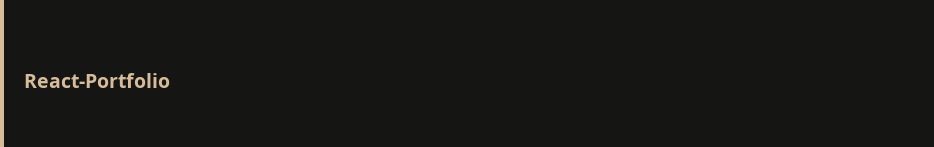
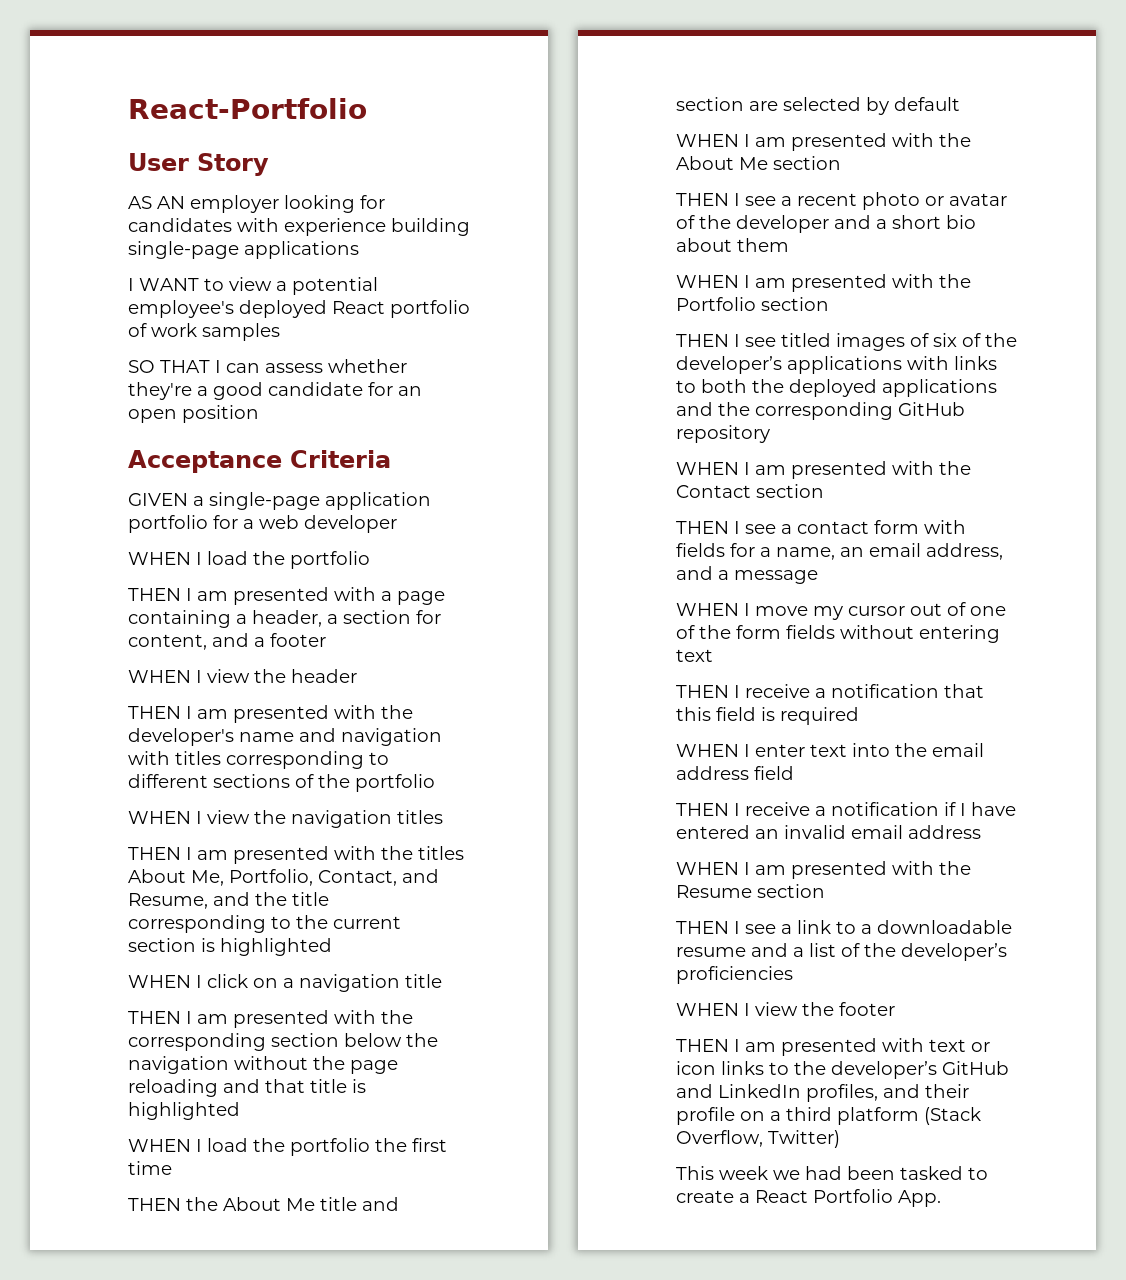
+ User Story
+ AS AN employer looking for candidates with experience building single-page applications
+ I WANT to view a potential employee's deployed React portfolio of work samples
+ SO THAT I can assess whether they're a good candidate for an open position
+ Acceptance Criteria
+ GIVEN a single-page application portfolio for a web developer
+ WHEN I load the portfolio
+ THEN I am presented with a page containing a header, a section for content, and a footer
+ WHEN I view the header
+ THEN I am presented with the developer's name and navigation with titles corresponding to different sections of the portfolio
+ WHEN I view the navigation titles
+ THEN I am presented with the titles About Me, Portfolio, Contact, and Resume, and the title corresponding to the current section is highlighted
+ WHEN I click on a navigation title
+ THEN I am presented with the corresponding section below the navigation without the page reloading and that title is highlighted
+ WHEN I load the portfolio the first time
+ THEN the About Me title and section are selected by default
+ WHEN I am presented with the About Me section
+ THEN I see a recent photo or avatar of the developer and a short bio about them
+ WHEN I am presented with the Portfolio section
+ THEN I see titled images of six of the developer’s applications with links to both the deployed applications and the corresponding GitHub repository
+ WHEN I am presented with the Contact section
+ THEN I see a contact form with fields for a name, an email address, and a message
+ WHEN I move my cursor out of one of the form fields without entering text
+ THEN I receive a notification that this field is required
+ WHEN I enter text into the email address field
+ THEN I receive a notification if I have entered an invalid email address
+ WHEN I am presented with the Resume section
+ THEN I see a link to a downloadable resume and a list of the developer’s proficiencies
+ WHEN I view the footer
+ THEN I am presented with text or icon links to the developer’s GitHub and LinkedIn profiles, and their profile on a third platform (Stack Overflow, Twitter)
+ This week we had been tasked to create a React Portfolio App.

